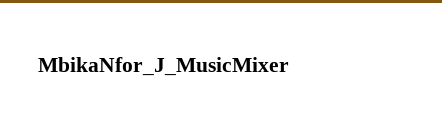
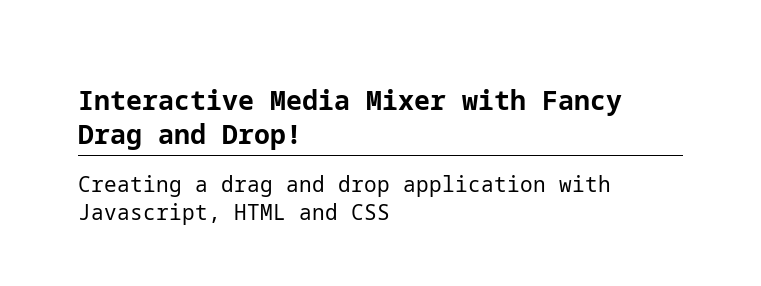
- MbikaNfor_J_MusicMixer
+ Interactive Media Mixer with Fancy Drag and Drop!
+ Creating a drag and drop application with Javascript, HTML and CSS

